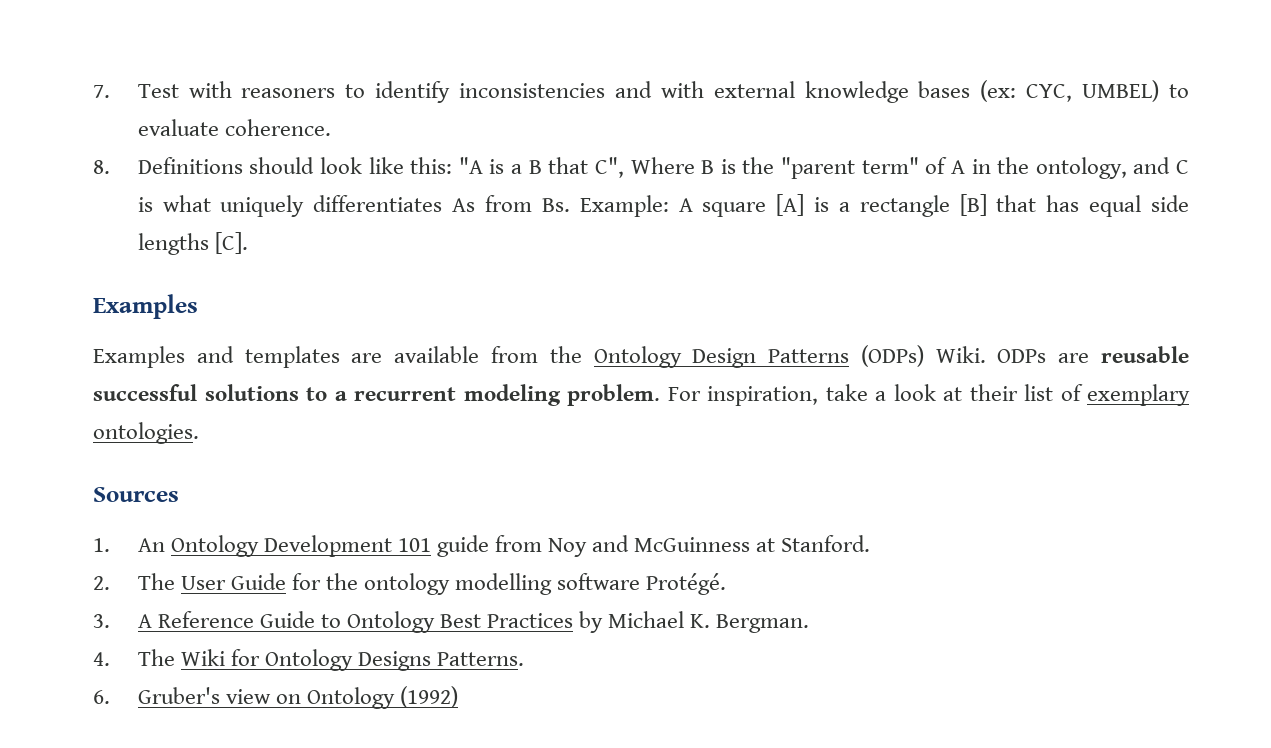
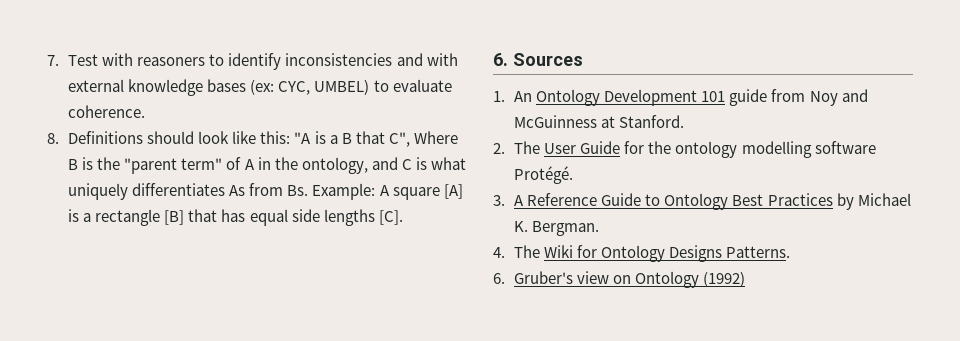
  8. Definitions should look like this: "A is a B that C", Where B is the "parent term" of A in the ontology, and C is what uniquely differentiates As from Bs. Example: A square [A] is a rectangle [B] that has equal side lengths [C].
- Examples
- Examples and templates are available from the Ontology Design Patterns (ODPs) Wiki. ODPs are reusable successful solutions to a recurrent modeling problem. For inspiration, take a look at their list of exemplary ontologies.
- Sources
+ 6. Sources

